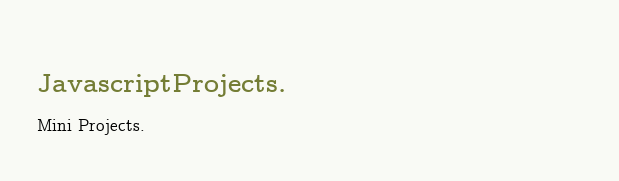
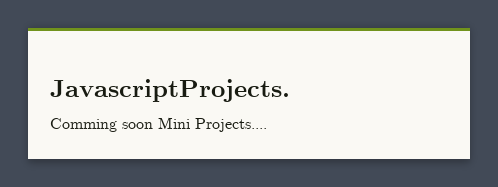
- Mini Projects.
+ Comming soon Mini Projects....

